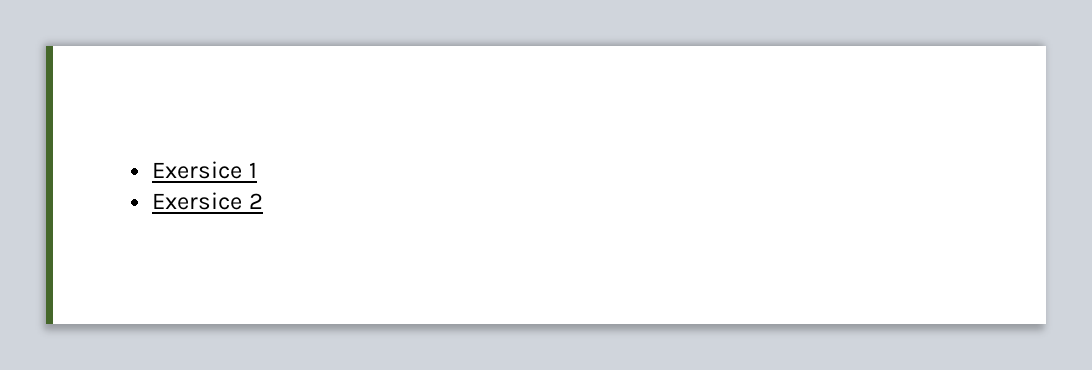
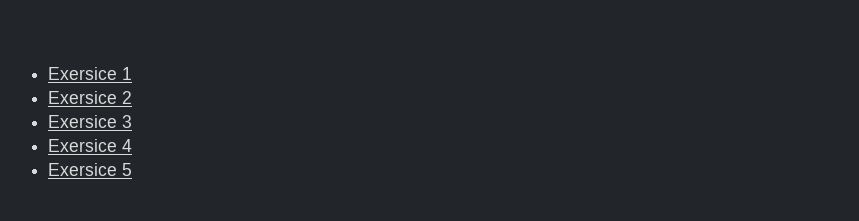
+ Exersice 3
+ Exersice 4
+ Exersice 5

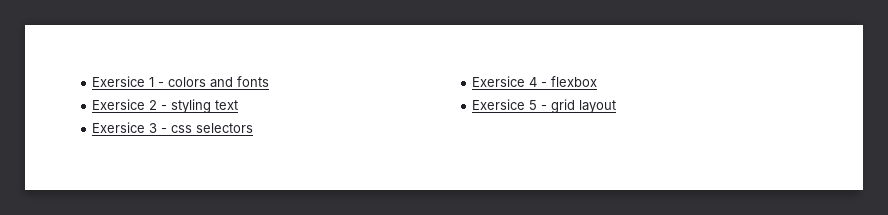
- Exersice 1
+ Exersice 1 - colors and fonts
- Exersice 2
+ Exersice 2 - styling text
- Exersice 3
+ Exersice 3 - css selectors
- Exersice 4
+ Exersice 4 - flexbox
- Exersice 5
+ Exersice 5 - grid layout

